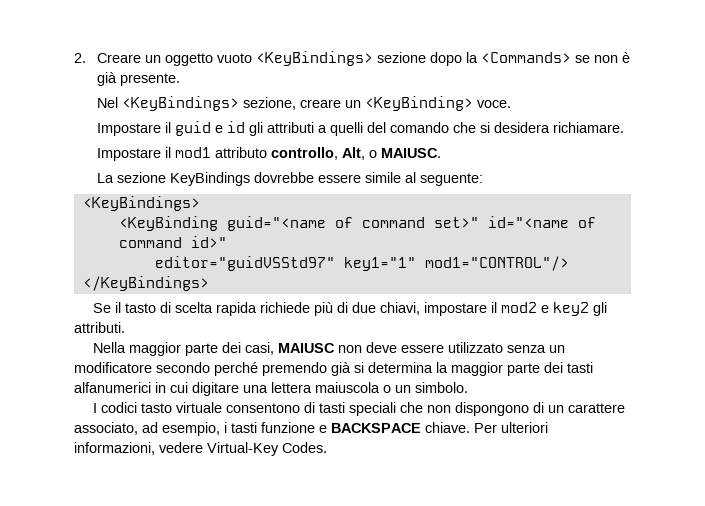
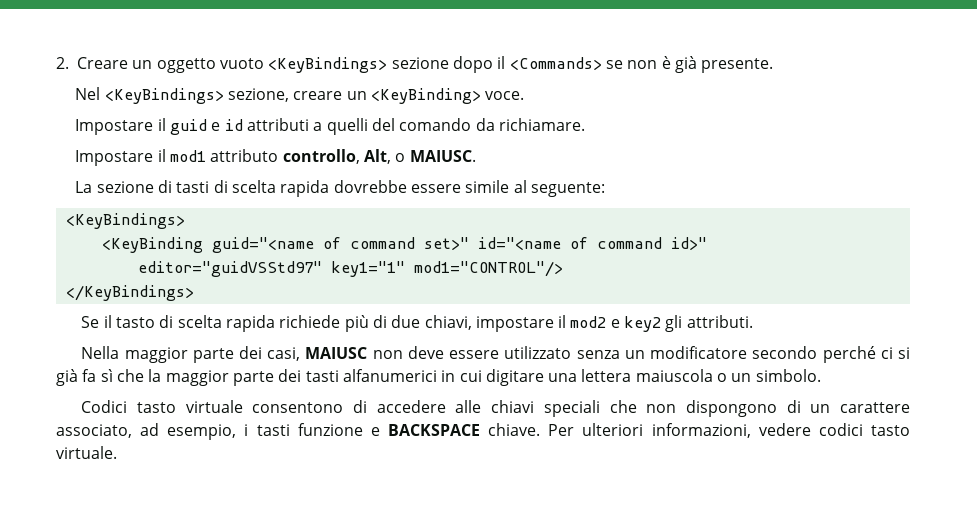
- 2. Creare un oggetto vuoto <KeyBindings> sezione dopo la <Commands> se non è già presente.
+ 2. Creare un oggetto vuoto <KeyBindings> sezione dopo il <Commands> se non è già presente.
- Impostare il guid e id gli attributi a quelli del comando che si desidera richiamare.
+ Impostare il guid e id attributi a quelli del comando da richiamare.
- La sezione KeyBindings dovrebbe essere simile al seguente:
+ La sezione di tasti di scelta rapida dovrebbe essere simile al seguente:
- Nella maggior parte dei casi, MAIUSC non deve essere utilizzato senza un modificatore secondo perché premendo già si determina la maggior parte dei tasti alfanumerici in cui digitare una lettera maiuscola o un simbolo.
+ Nella maggior parte dei casi, MAIUSC non deve essere utilizzato senza un modificatore secondo perché ci si già fa sì che la maggior parte dei tasti alfanumerici in cui digitare una lettera maiuscola o un simbolo.
- I codici tasto virtuale consentono di tasti speciali che non dispongono di un carattere associato, ad esempio, i tasti funzione e BACKSPACE chiave.
+ Codici tasto virtuale consentono di accedere alle chiavi speciali che non dispongono di un carattere associato, ad esempio, i tasti funzione e BACKSPACE chiave.
- Per ulteriori informazioni, vedere Virtual-Key Codes.
+ Per ulteriori informazioni, vedere codici tasto virtuale.

